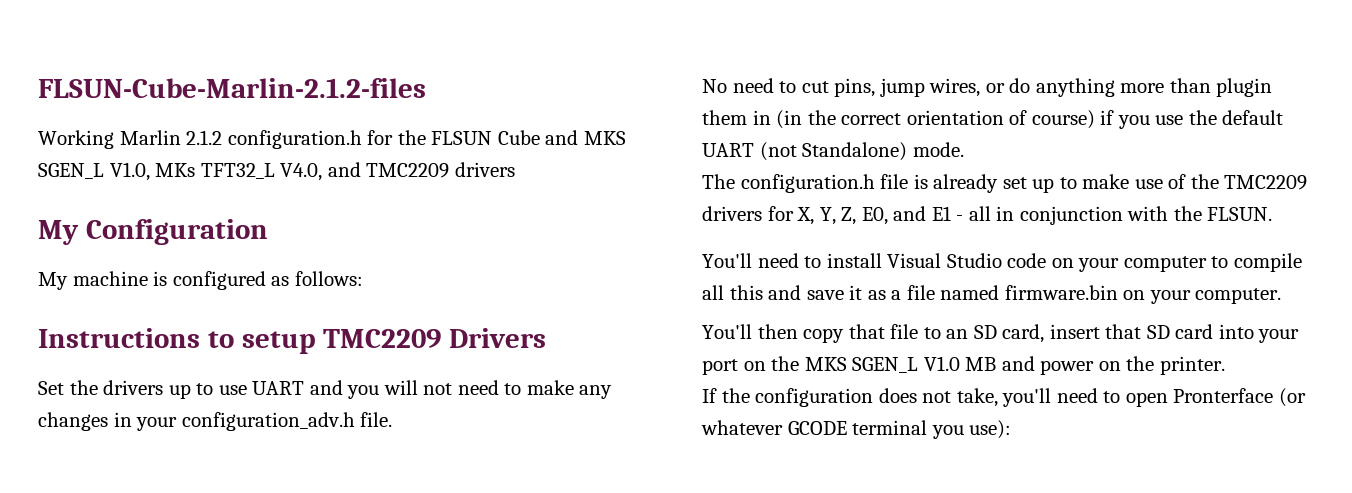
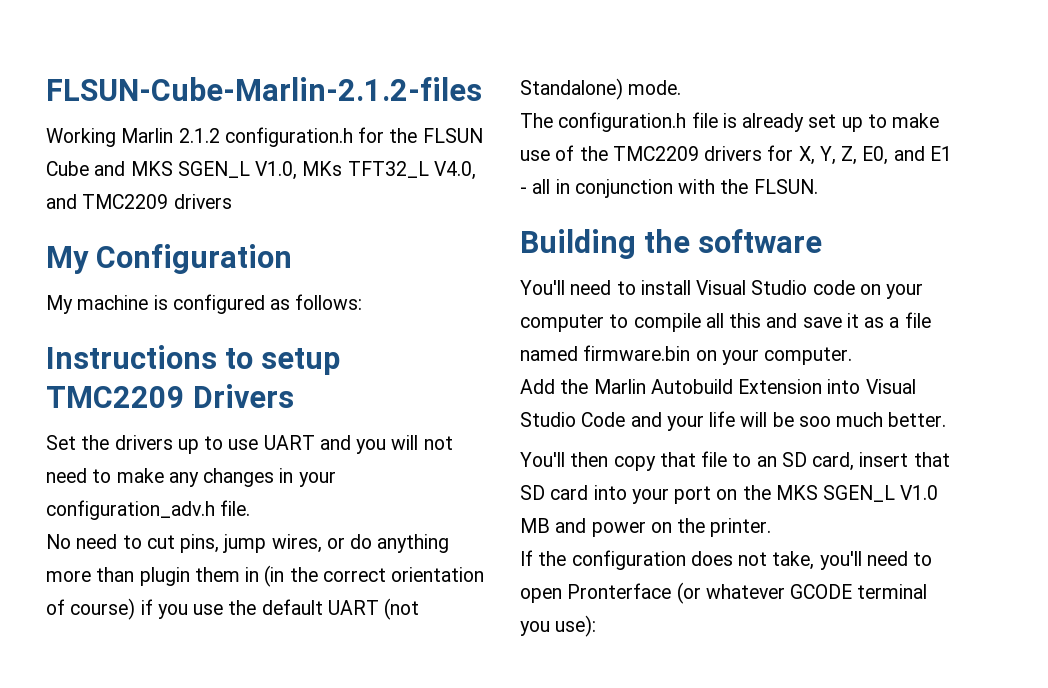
+ Building the software
+ Add the Marlin Autobuild Extension into Visual Studio Code and your life will be soo much better.

